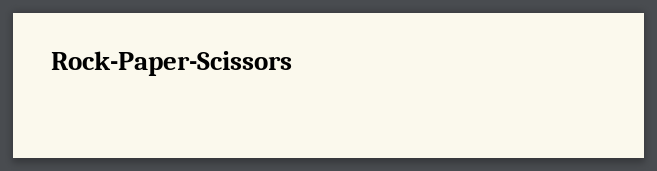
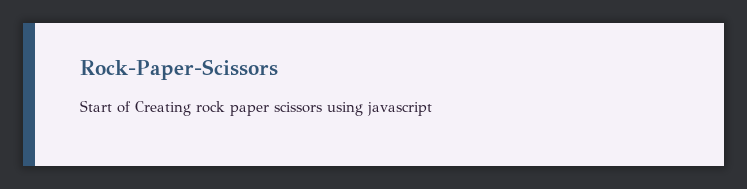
+ Start of Creating rock paper scissors using javascript

